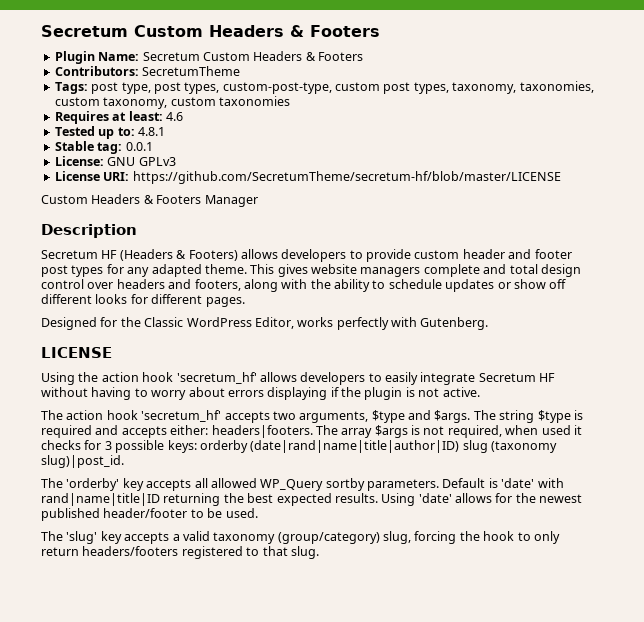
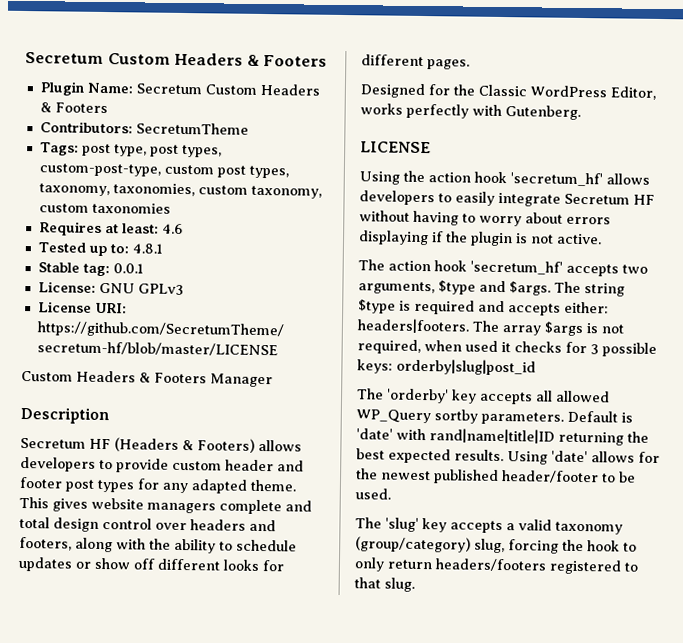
- The array $args is not required, when used it checks for 3 possible keys: orderby (date|rand|name|title|author|ID) slug (taxonomy slug)|post_id.
+ The array $args is not required, when used it checks for 3 possible keys: orderby|slug|post_id

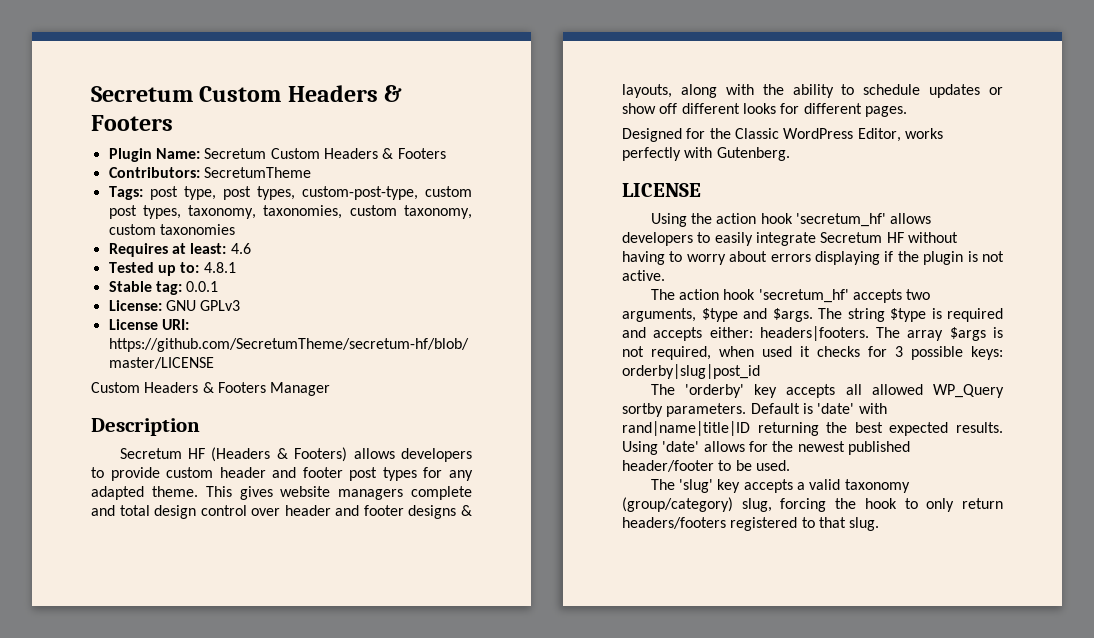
- This gives website managers complete and total design control over headers and footers, along with the ability to schedule updates or show off different looks for different pages.
+ This gives website managers complete and total design control over header and footer designs & layouts, along with the ability to schedule updates or show off different looks for different pages.

